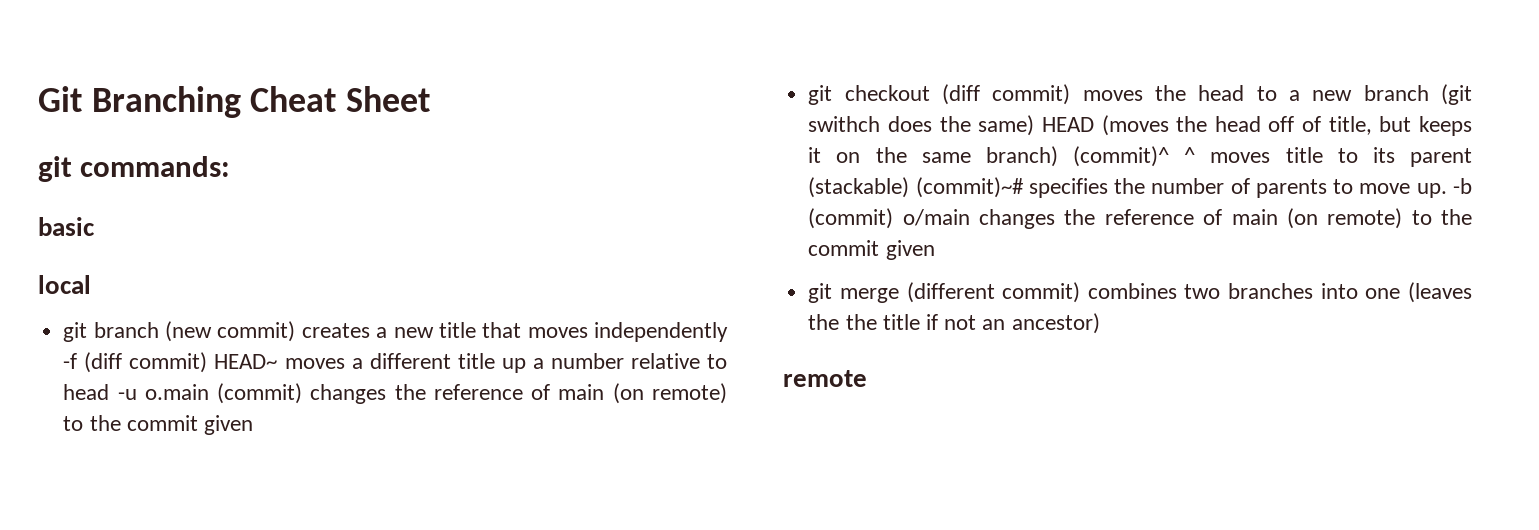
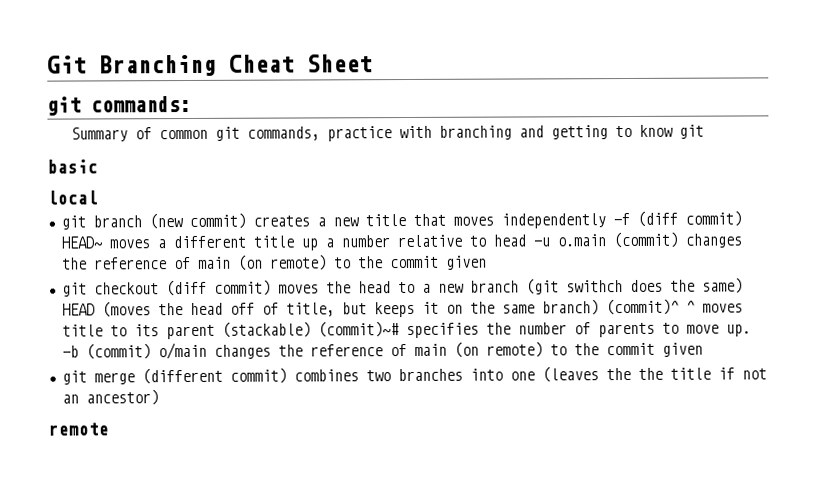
+ Summary of common git commands, practice with branching and getting to know git

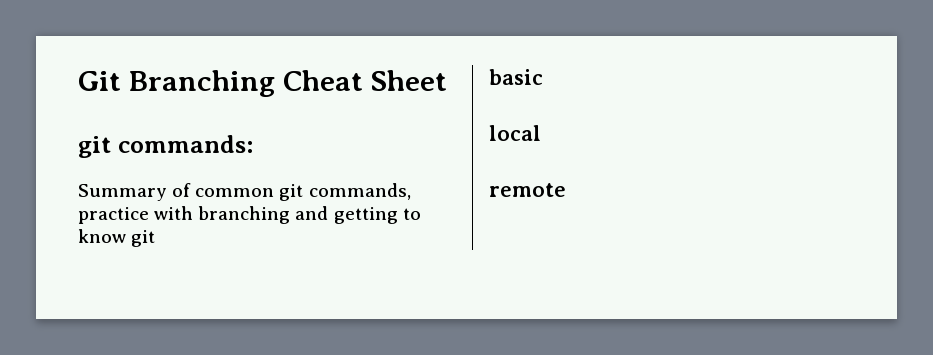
- git branch (new commit) creates a new title that moves independently -f (diff commit) HEAD~ moves a different title up a number relative to head -u o.main (commit) changes the reference of main (on remote) to the commit given
- git checkout (diff commit) moves the head to a new branch (git swithch does the same) HEAD (moves the head off of title, but keeps it on the same branch) (commit)^ ^ moves title to its parent (stackable) (commit)~# specifies the number of parents to move up. -b (commit) o/main changes the reference of main (on remote) to the commit given
- git merge (different commit) combines two branches into one (leaves the the title if not an ancestor)

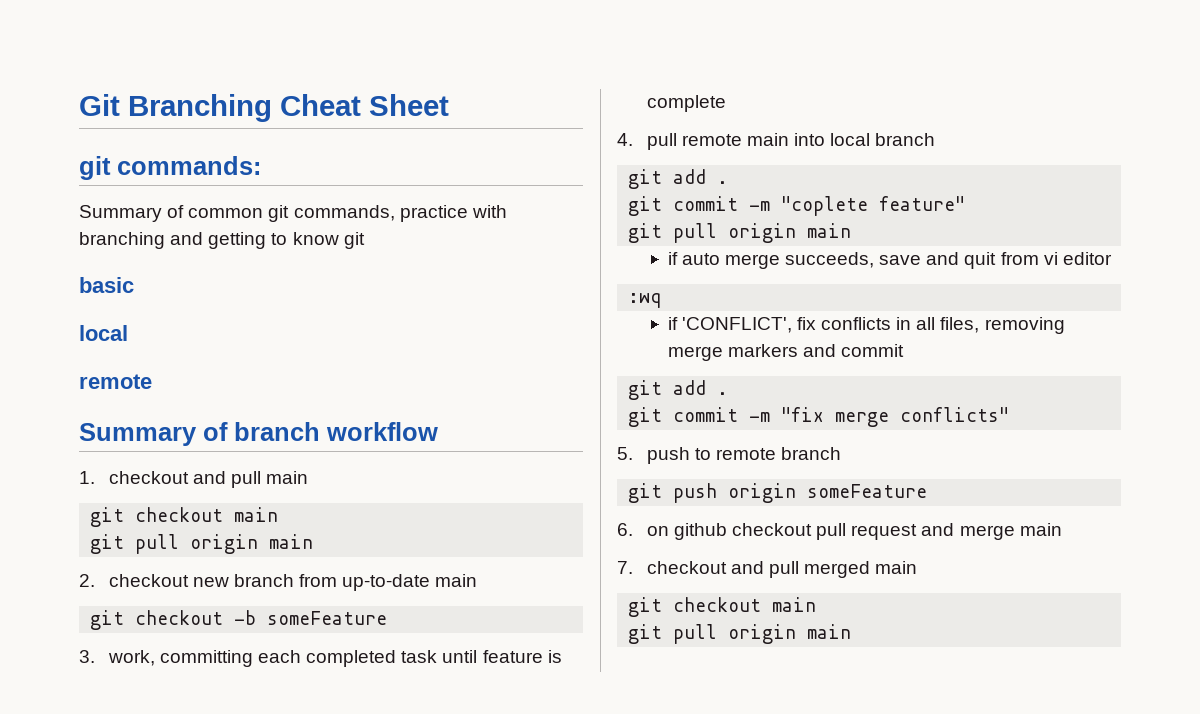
+ Summary of branch workflow
+ 1. checkout and pull main
+ git checkout main
+ git pull origin main
+ 2. checkout new branch from up-to-date main
+ git checkout -b someFeature
+ 3. work, committing each completed task until feature is complete
+ 4. pull remote main into local branch
+ git add .
+ git commit -m "coplete feature"
+ git pull origin main
+ if auto merge succeeds, save and quit from vi editor
+ :wq
+ if 'CONFLICT', fix conflicts in all files, removing merge markers and commit
+ git add .
+ git commit -m "fix merge conflicts"
+ 5. push to remote branch
+ git push origin someFeature
+ 6. on github checkout pull request and merge main
+ 7. checkout and pull merged main
+ git checkout main
+ git pull origin main

